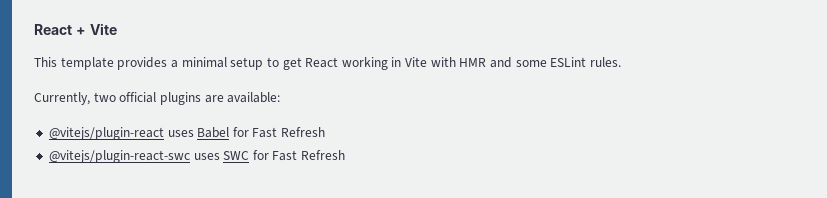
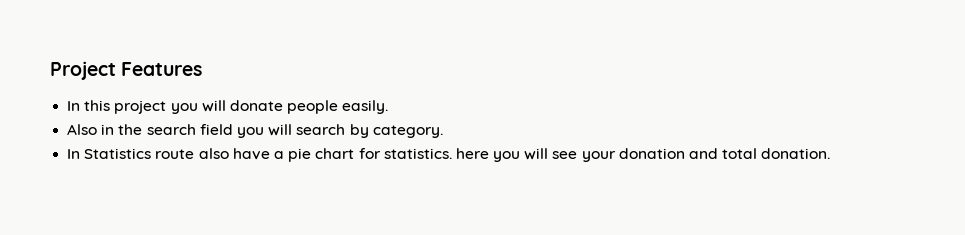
- React + Vite
- This template provides a minimal setup to get React working in Vite with HMR and some ESLint rules.
- Currently, two official plugins are available:
- @vitejs/plugin-react uses Babel for Fast Refresh
- @vitejs/plugin-react-swc uses SWC for Fast Refresh
+ Project Features
+ In this project you will donate people easily.
+ Also in the search field you will search by category.
+ In Statistics route also have a pie chart for statistics. here you will see your donation and total donation.

